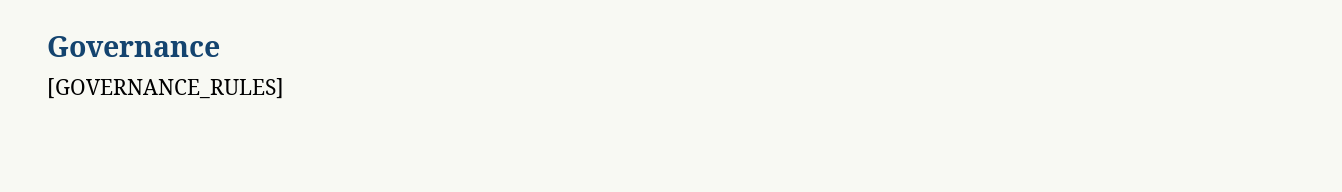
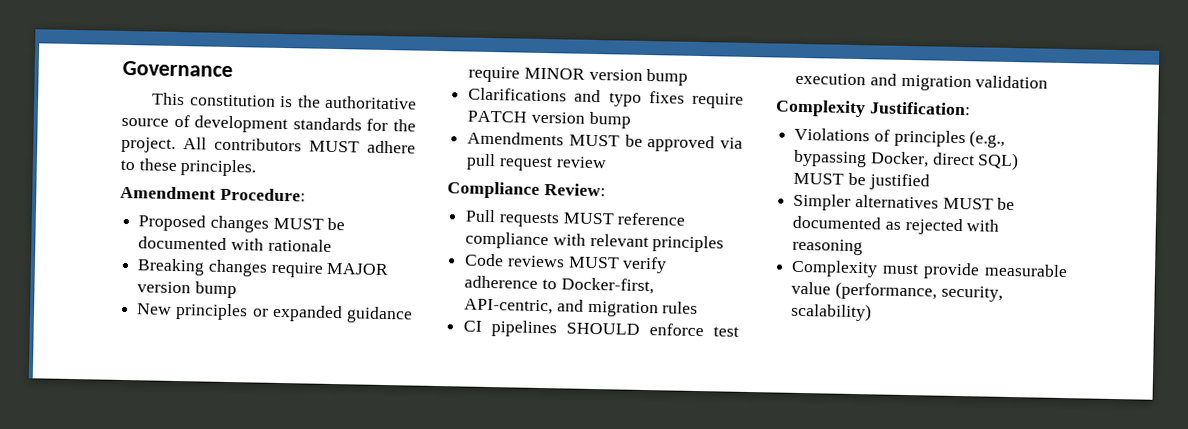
- [GOVERNANCE_RULES]
+ This constitution is the authoritative source of development standards for the project. All contributors MUST adhere to these principles.
+ Amendment Procedure:
+ Proposed changes MUST be documented with rationale
+ Breaking changes require MAJOR version bump
+ New principles or expanded guidance require MINOR version bump
+ Clarifications and typo fixes require PATCH version bump
+ Amendments MUST be approved via pull request review
+ Compliance Review:
+ Pull requests MUST reference compliance with relevant principles
+ Code reviews MUST verify adherence to Docker-first, API-centric, and migration rules
+ CI pipelines SHOULD enforce test execution and migration validation
+ Complexity Justification:
+ Violations of principles (e.g., bypassing Docker, direct SQL) MUST be justified
+ Simpler alternatives MUST be documented as rejected with reasoning
+ Complexity must provide measurable value (performance, security, scalability)

